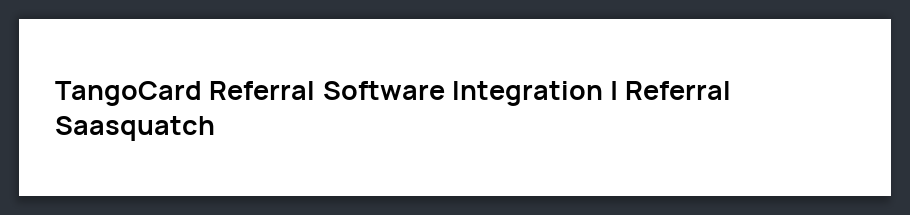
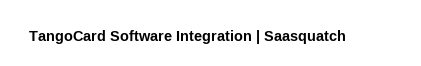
- TangoCard Referral Software Integration | Referral Saasquatch
+ TangoCard Software Integration | Saasquatch

